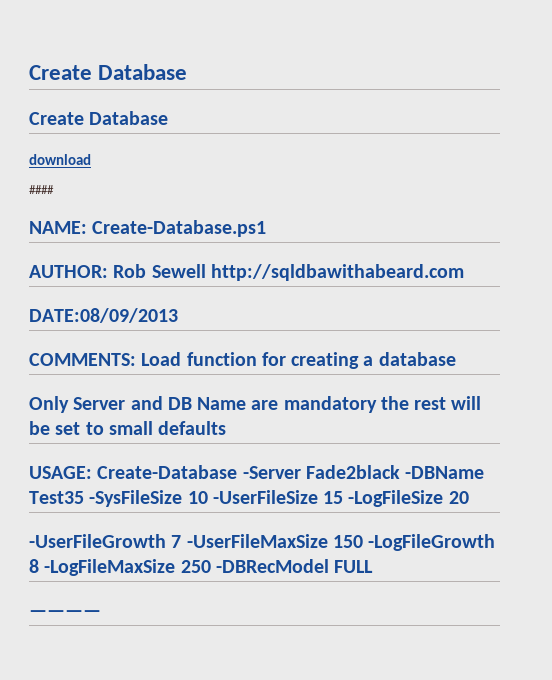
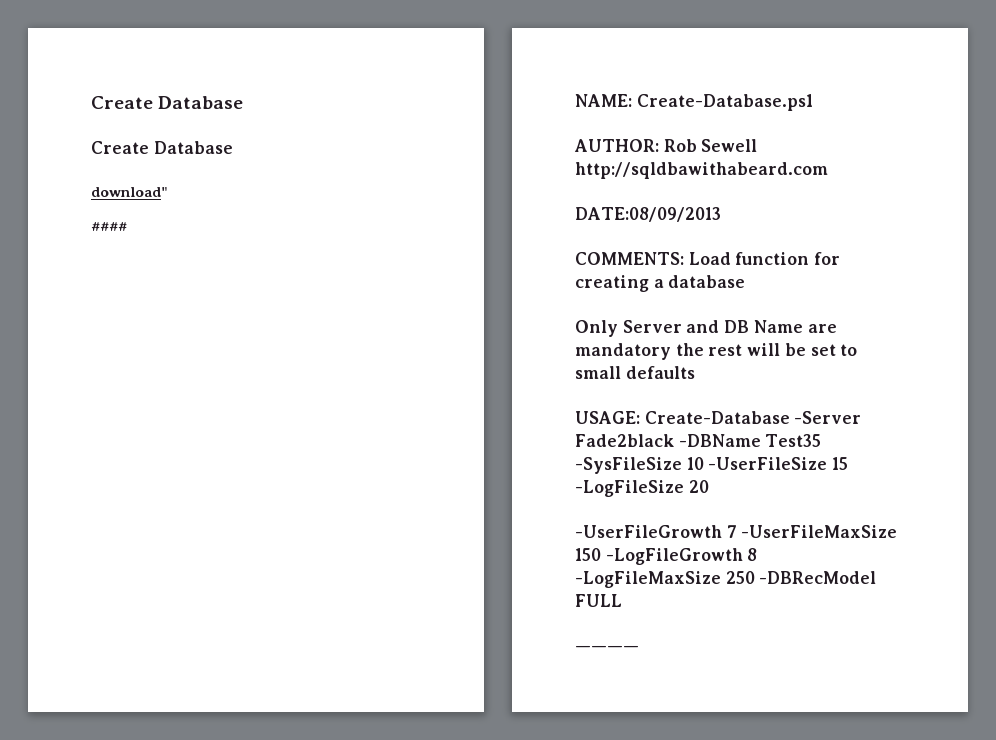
- download
+ download"

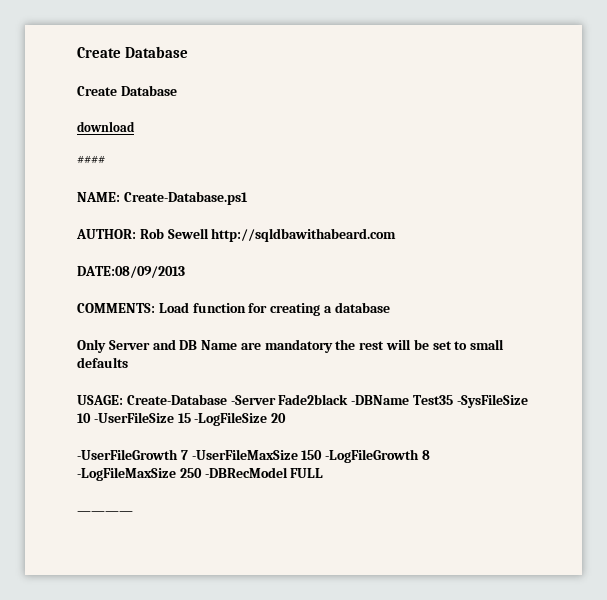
- download"
+ download

